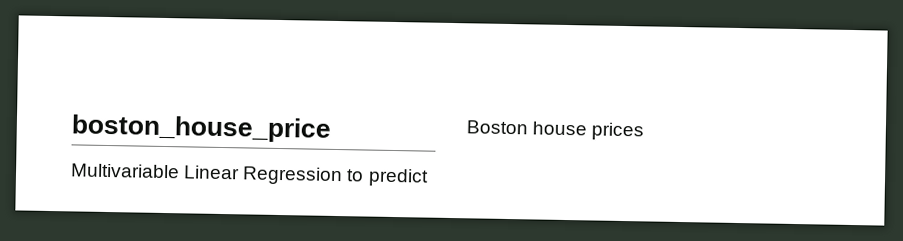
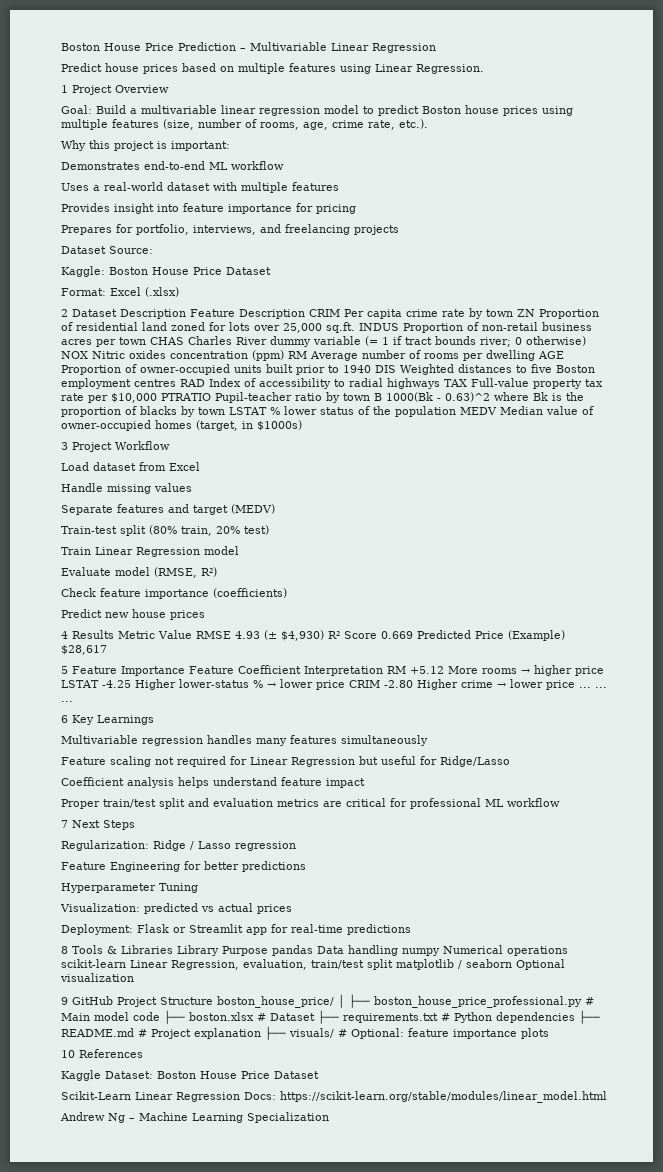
- boston_house_price
- Multivariable Linear Regression to predict Boston house prices
+ Boston House Price Prediction – Multivariable Linear Regression
+ Predict house prices based on multiple features using Linear Regression.
+ 1 Project Overview
+ Goal: Build a multivariable linear regression model to predict Boston house prices using multiple features (size, number of rooms, age, crime rate, etc.).
+ Why this project is important:
+ Demonstrates end-to-end ML workflow
+ Uses a real-world dataset with multiple features
+ Provides insight into feature importance for pricing
+ Prepares for portfolio, interviews, and freelancing projects
+ Dataset Source:
+ Kaggle: Boston House Price Dataset
+ Format: Excel (.xlsx)
+ 2 Dataset Description Feature Description CRIM Per capita crime rate by town ZN Proportion of residential land zoned for lots over 25,000 sq.ft. INDUS Proportion of non-retail business acres per town CHAS Charles River dummy variable (= 1 if tract bounds river; 0 otherwise) NOX Nitric oxides concentration (ppm) RM Average number of rooms per dwelling AGE Proportion of owner-occupied units built prior to 1940 DIS Weighted distances to five Boston employment centres RAD Index of accessibility to radial highways TAX Full-value property tax rate per $10,000 PTRATIO Pupil-teacher ratio by town B 1000(Bk - 0.63)^2 where Bk is the proportion of blacks by town LSTAT % lower status of the population MEDV Median value of owner-occupied homes (target, in $1000s)
+ 3 Project Workflow
+ Load dataset from Excel
+ Handle missing values
+ Separate features and target (MEDV)
+ Train-test split (80% train, 20% test)
+ Train Linear Regression model
+ Evaluate model (RMSE, R²)
+ Check feature importance (coefficients)
+ Predict new house prices
+ 4 Results Metric Value RMSE 4.93 (± $4,930) R² Score 0.669 Predicted Price (Example) $28,617
+ 5 Feature Importance Feature Coefficient Interpretation RM +5.12 More rooms → higher price LSTAT -4.25 Higher lower-status % → lower price CRIM -2.80 Higher crime → lower price ... ... ...
+ 6 Key Learnings
+ Multivariable regression handles many features simultaneously
+ Feature scaling not required for Linear Regression but useful for Ridge/Lasso
+ Coefficient analysis helps understand feature impact
+ Proper train/test split and evaluation metrics are critical for professional ML workflow
+ 7 Next Steps
+ Regularization: Ridge / Lasso regression
+ Feature Engineering for better predictions
+ Hyperparameter Tuning
+ Visualization: predicted vs actual prices
+ Deployment: Flask or Streamlit app for real-time predictions
+ 8 Tools & Libraries Library Purpose pandas Data handling numpy Numerical operations scikit-learn Linear Regression, evaluation, train/test split matplotlib / seaborn Optional visualization
+ 9 GitHub Project Structure boston_house_price/ │ ├── boston_house_price_professional.py # Main model code ├── boston.xlsx # Dataset ├── requirements.txt # Python dependencies ├── README.md # Project explanation ├── visuals/ # Optional: feature importance plots
+ 10 References
+ Kaggle Dataset: Boston House Price Dataset
+ Scikit-Learn Linear Regression Docs: https://scikit-learn.org/stable/modules/linear_model.html
+ Andrew Ng – Machine Learning Specialization

